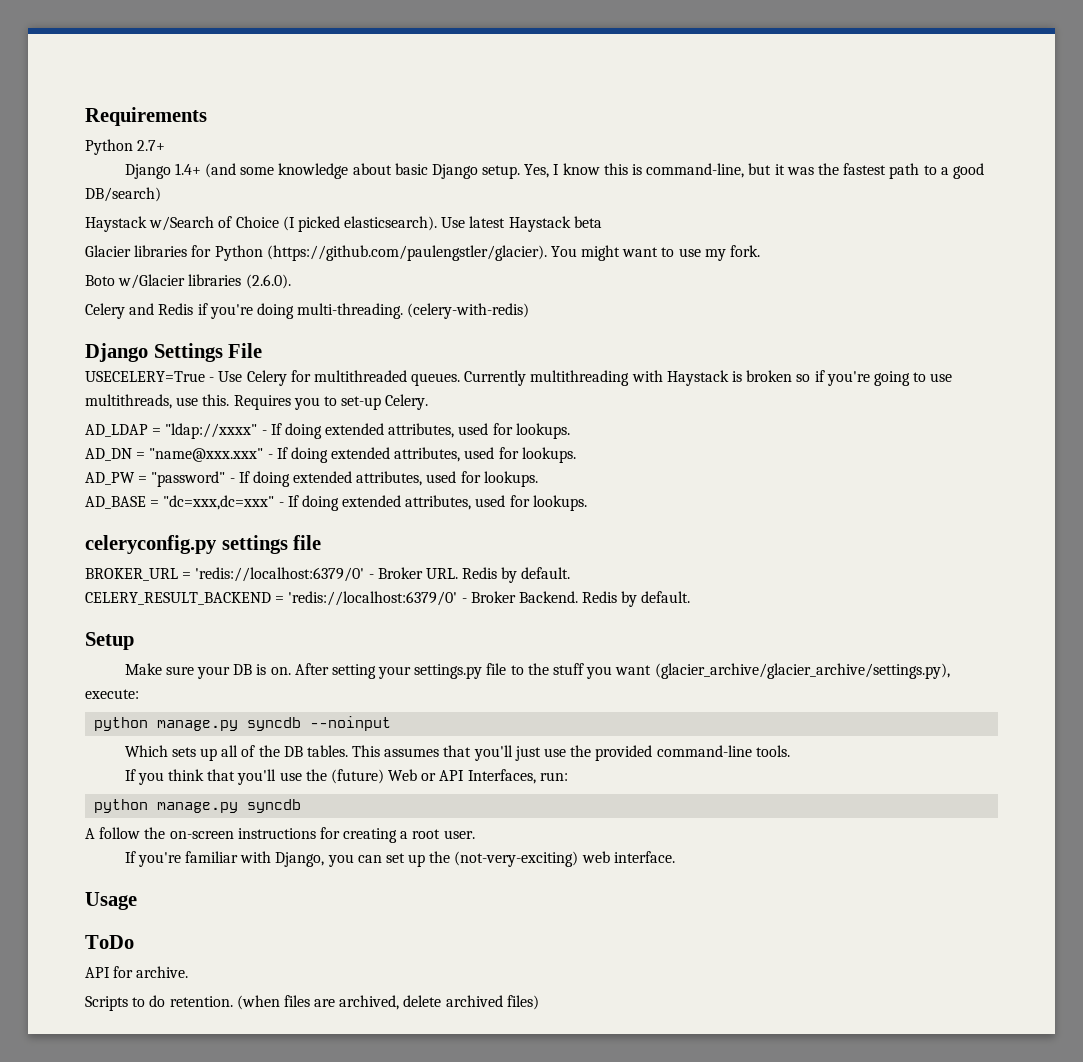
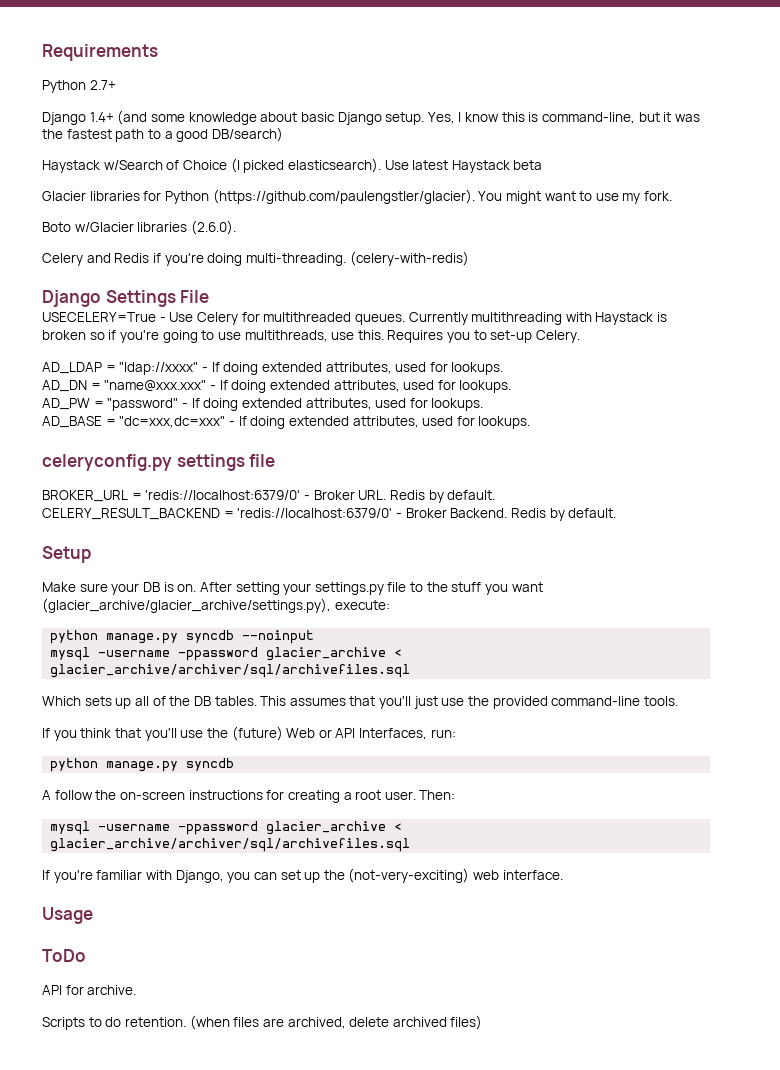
  python manage.py syncdb --noinput
+ mysql -username -ppassword glacier_archive < glacier_archive/archiver/sql/archivefiles.sql
+ Then:
+ mysql -username -ppassword glacier_archive < glacier_archive/archiver/sql/archivefiles.sql

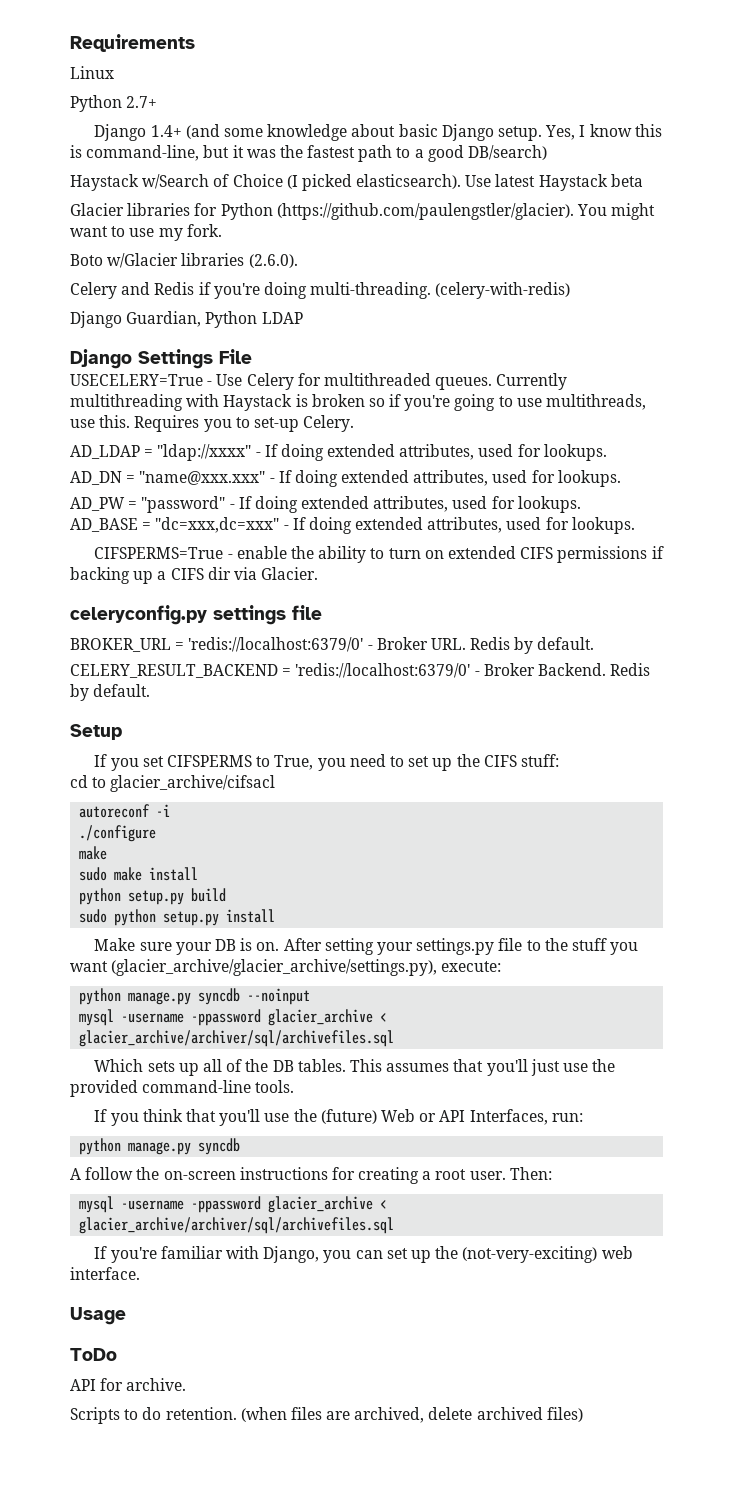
+ Linux
+ Django Guardian, Python LDAP
+ CIFSPERMS=True - enable the ability to turn on extended CIFS permissions if backing up a CIFS dir via Glacier.
+ If you set CIFSPERMS to True, you need to set up the CIFS stuff:
+ cd to glacier_archive/cifsacl
+ autoreconf -i
+ ./configure
+ make
+ sudo make install
+ python setup.py build
+ sudo python setup.py install

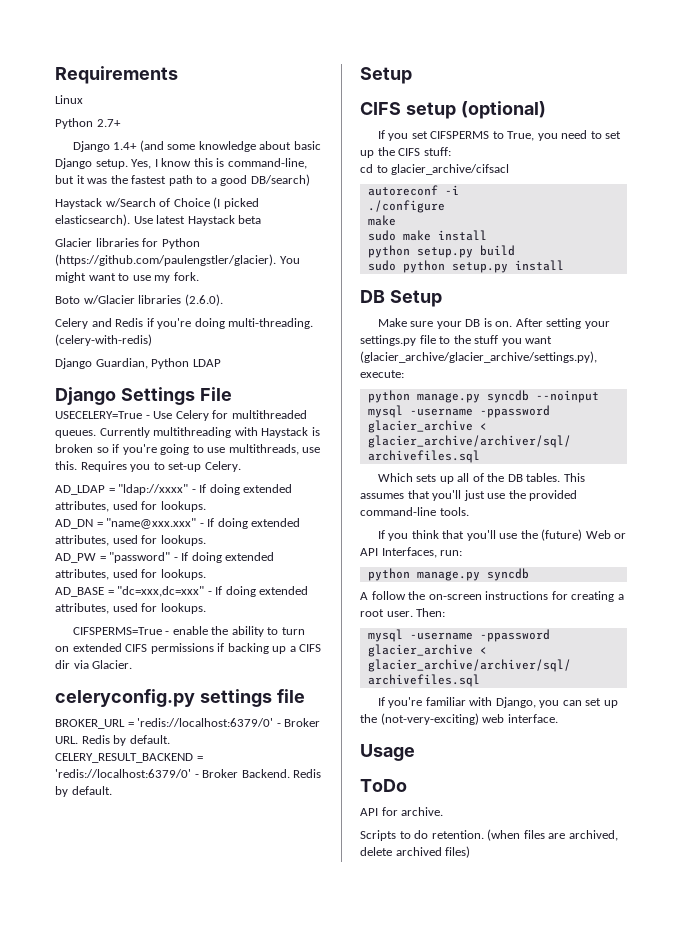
+ CIFS setup (optional)
+ DB Setup

